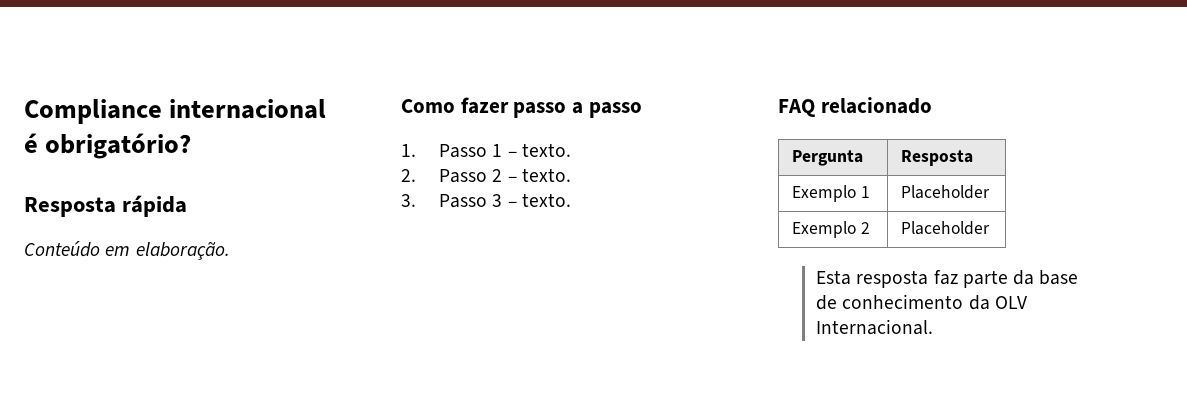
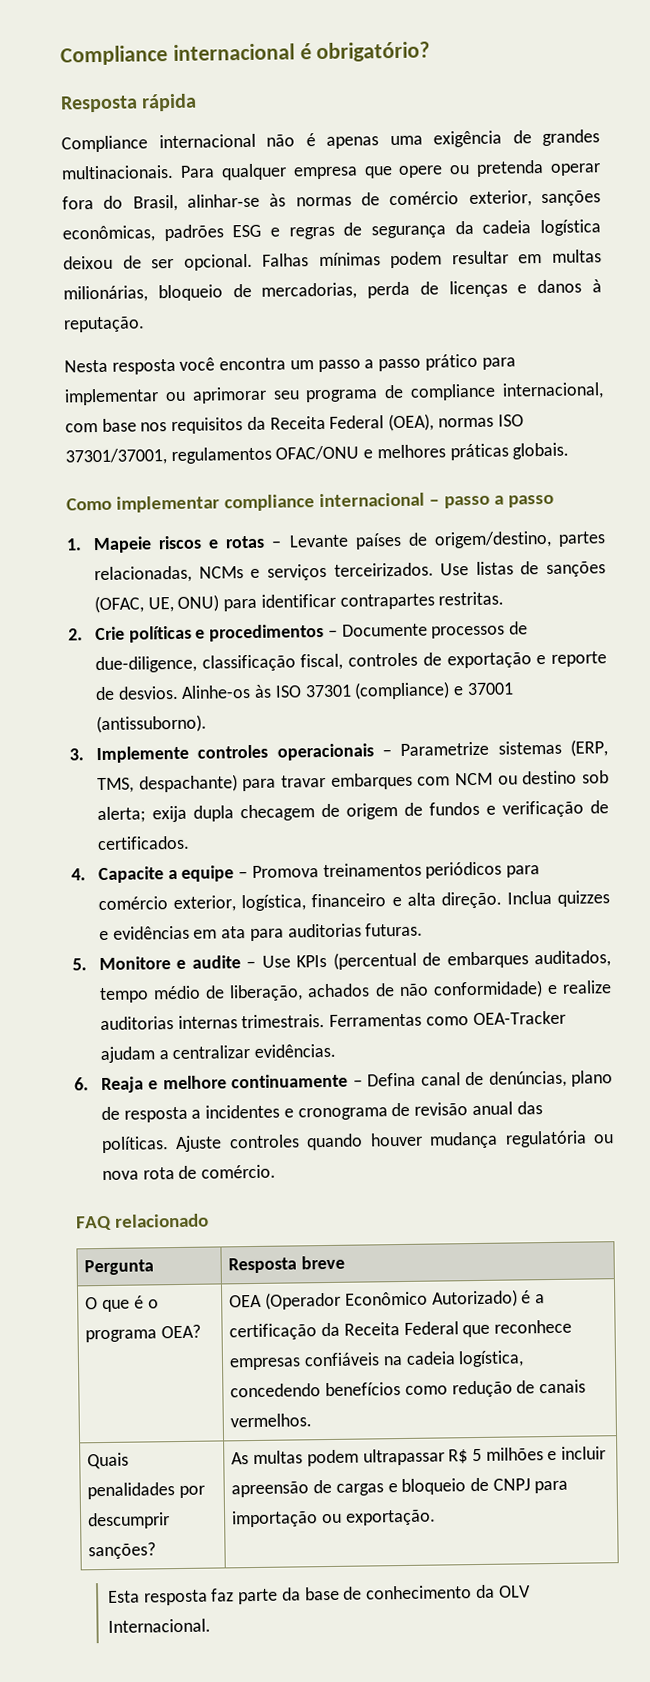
- Conteúdo em elaboração.
- Como fazer passo a passo
- 1. Passo 1 – texto.
- 2. Passo 2 – texto.
- 3. Passo 3 – texto.
+ Compliance internacional não é apenas uma exigência de grandes multinacionais. Para qualquer empresa que opere ou pretenda operar fora do Brasil, alinhar‐se às normas de comércio exterior, sanções econômicas, padrões ESG e regras de segurança da cadeia logística deixou de ser opcional. Falhas mínimas podem resultar em multas milionárias, bloqueio de mercadorias, perda de licenças e danos à reputação.
+ Nesta resposta você encontra um passo a passo prático para implementar ou aprimorar seu programa de compliance internacional, com base nos requisitos da Receita Federal (OEA), normas ISO 37301/37001, regulamentos OFAC/ONU e melhores práticas globais.
+ Como implementar compliance internacional ‒ passo a passo
+ 1. Mapeie riscos e rotas – Levante países de origem/destino, partes relacionadas, NCMs e serviços terceirizados. Use listas de sanções (OFAC, UE, ONU) para identificar contrapartes restritas.
+ 2. Crie políticas e procedimentos – Documente processos de due-diligence, classificação fiscal, controles de exportação e reporte de desvios. Alinhe-os às ISO 37301 (compliance) e 37001 (antissuborno).
+ 3. Implemente controles operacionais – Parametrize sistemas (ERP, TMS, despachante) para travar embarques com NCM ou destino sob alerta; exija dupla checagem de origem de fundos e verificação de certificados.
+ 4. Capacite a equipe – Promova treinamentos periódicos para comércio exterior, logística, financeiro e alta direção. Inclua quizzes e evidências em ata para auditorias futuras.
+ 5. Monitore e audite – Use KPIs (percentual de embarques auditados, tempo médio de liberação, achados de não conformidade) e realize auditorias internas trimestrais. Ferramentas como OEA-Tracker ajudam a centralizar evidências.
+ 6. Reaja e melhore continuamente – Defina canal de denúncias, plano de resposta a incidentes e cronograma de revisão anual das políticas. Ajuste controles quando houver mudança regulatória ou nova rota de comércio.
  FAQ relacionado
- Pergunta | Resposta
- Exemplo 1 | Placeholder
- Exemplo 2 | Placeholder
+ Pergunta | Resposta breve
+ O que é o programa OEA? | OEA (Operador Econômico Autorizado) é a certificação da Receita Federal que reconhece empresas confiáveis na cadeia logística, concedendo benefícios como redução de canais vermelhos.
+ Quais penalidades por descumprir sanções? | As multas podem ultrapassar R$ 5 milhões e incluir apreensão de cargas e bloqueio de CNPJ para importação ou exportação.

